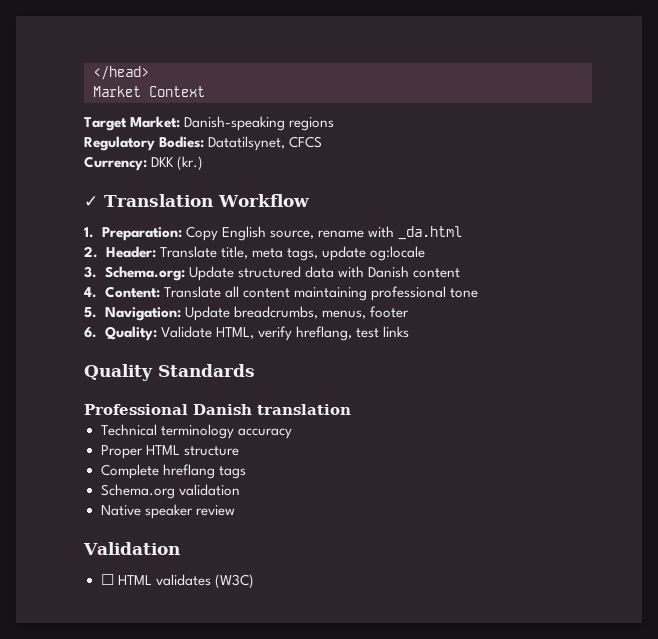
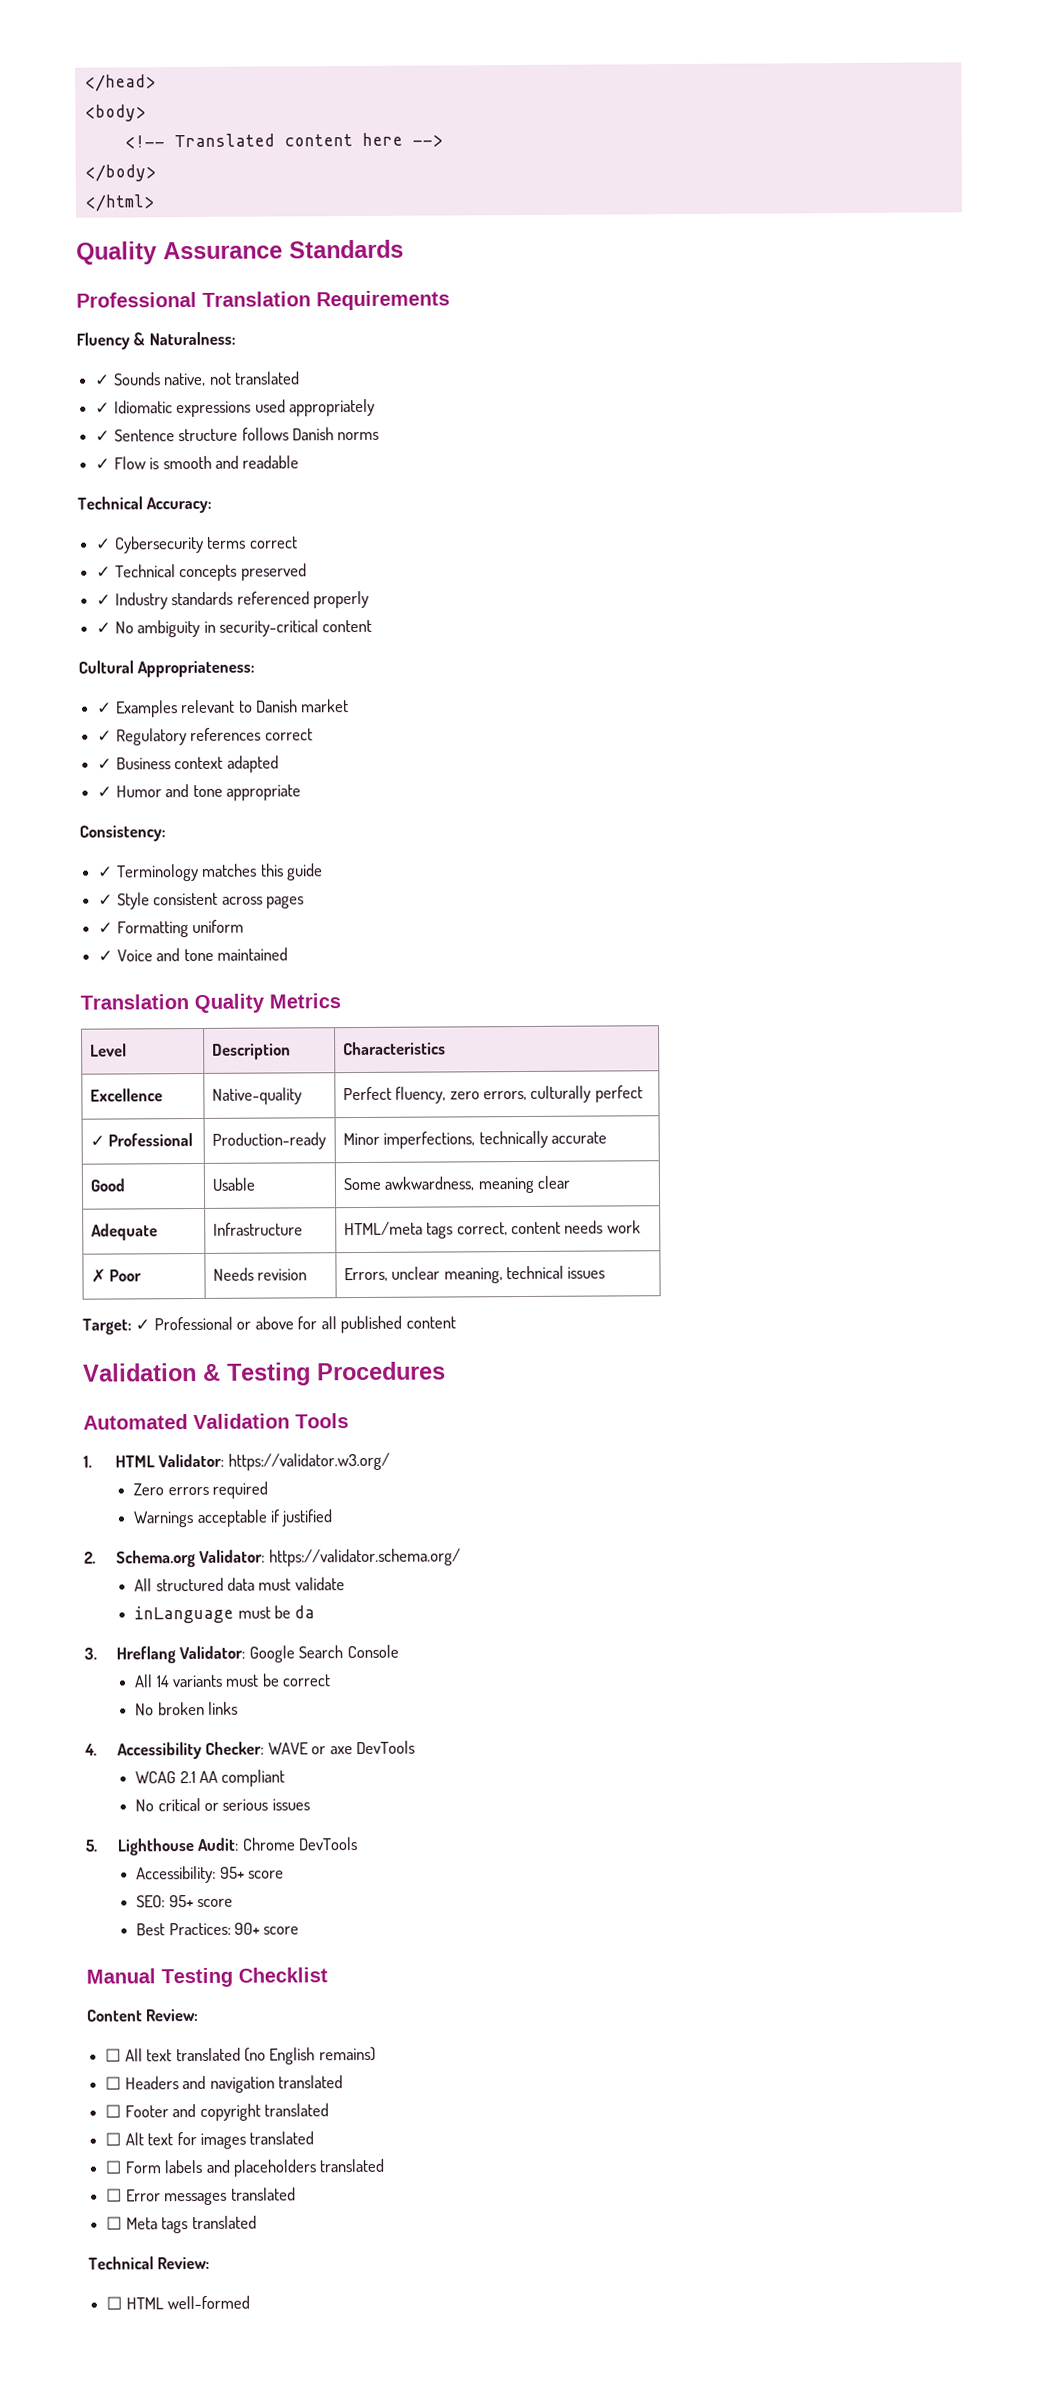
- Market Context
- Target Market: Danish-speaking regions
- Regulatory Bodies: Datatilsynet, CFCS
- Currency: DKK (kr.)
- ✓ Translation Workflow
- 1. Preparation: Copy English source, rename with _da.html
- 2. Header: Translate title, meta tags, update og:locale
- 3. Schema.org: Update structured data with Danish content
- 4. Content: Translate all content maintaining professional tone
- 5. Navigation: Update breadcrumbs, menus, footer
- 6. Quality: Validate HTML, verify hreflang, test links
- Quality Standards
+ <body>
+ <!-- Translated content here -->
+ </body>
+ </html>
+ Quality Assurance Standards
- Professional Danish translation
- Technical terminology accuracy
- Proper HTML structure
- Complete hreflang tags
- Schema.org validation
- Native speaker review
- Validation
+ Professional Translation Requirements
+ Fluency & Naturalness:
+ ✓ Sounds native, not translated
+ ✓ Idiomatic expressions used appropriately
+ ✓ Sentence structure follows Danish norms
+ ✓ Flow is smooth and readable
+ Technical Accuracy:
+ ✓ Cybersecurity terms correct
+ ✓ Technical concepts preserved
+ ✓ Industry standards referenced properly
+ ✓ No ambiguity in security-critical content
+ Cultural Appropriateness:
+ ✓ Examples relevant to Danish market
+ ✓ Regulatory references correct
+ ✓ Business context adapted
+ ✓ Humor and tone appropriate
+ Consistency:
+ ✓ Terminology matches this guide
+ ✓ Style consistent across pages
+ ✓ Formatting uniform
+ ✓ Voice and tone maintained
+ Translation Quality Metrics
+ Level | Description | Characteristics
+ Excellence | Native-quality | Perfect fluency, zero errors, culturally perfect
+ ✓ Professional | Production-ready | Minor imperfections, technically accurate
+ Good | Usable | Some awkwardness, meaning clear
+ Adequate | Infrastructure | HTML/meta tags correct, content needs work
+ ✗ Poor | Needs revision | Errors, unclear meaning, technical issues
+ Target: ✓ Professional or above for all published content
+ Validation & Testing Procedures
+ Automated Validation Tools
+ 1. HTML Validator: https://validator.w3.org/
+ Zero errors required
+ Warnings acceptable if justified
+ 2. Schema.org Validator: https://validator.schema.org/
+ All structured data must validate
+ inLanguage must be da
+ 3. Hreflang Validator: Google Search Console
+ All 14 variants must be correct
+ No broken links
+ 4. Accessibility Checker: WAVE or axe DevTools
+ WCAG 2.1 AA compliant
+ No critical or serious issues
+ 5. Lighthouse Audit: Chrome DevTools
+ Accessibility: 95+ score
+ SEO: 95+ score
+ Best Practices: 90+ score
+ Manual Testing Checklist
+ Content Review:
+ ☐ All text translated (no English remains)
+ ☐ Headers and navigation translated
+ ☐ Footer and copyright translated
+ ☐ Alt text for images translated
+ ☐ Form labels and placeholders translated
+ ☐ Error messages translated
+ ☐ Meta tags translated
+ Technical Review:
- ☐ HTML validates (W3C)
+ ☐ HTML well-formed

